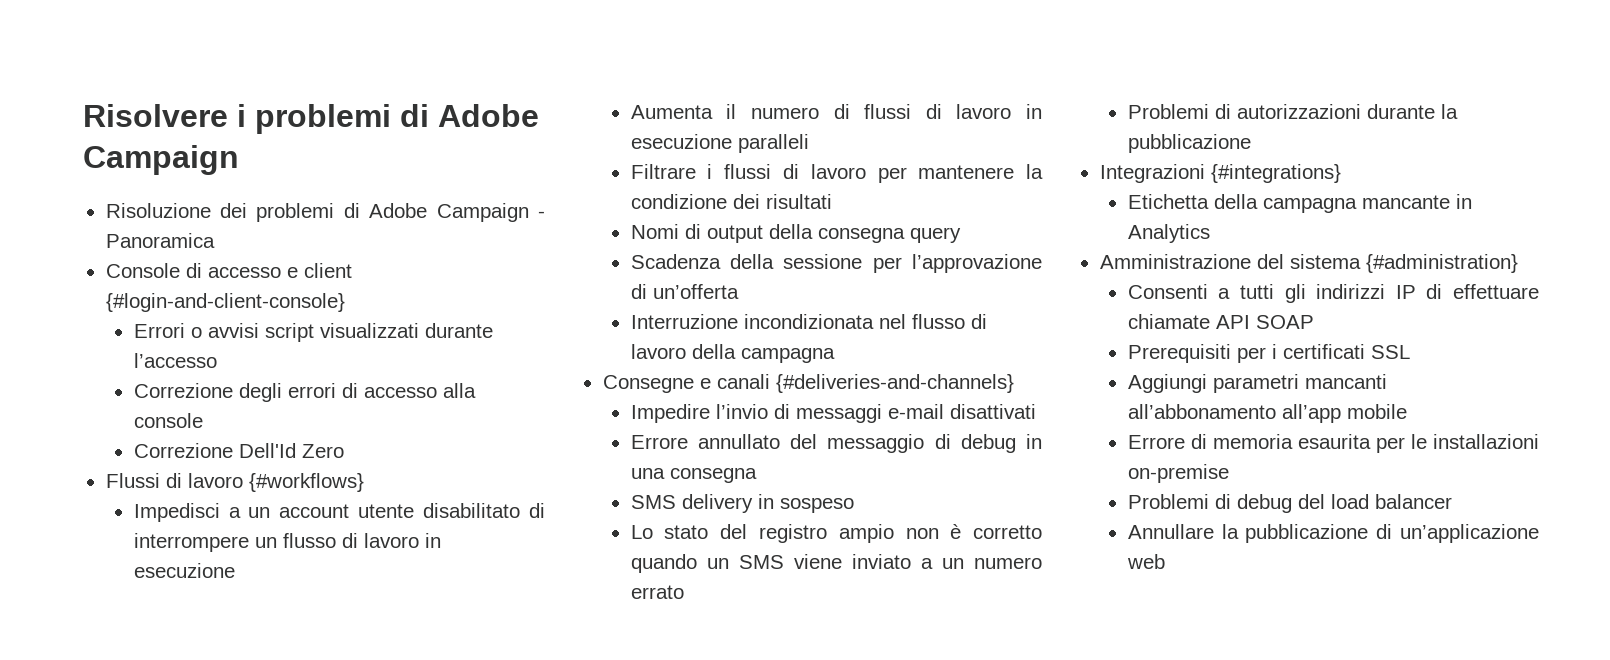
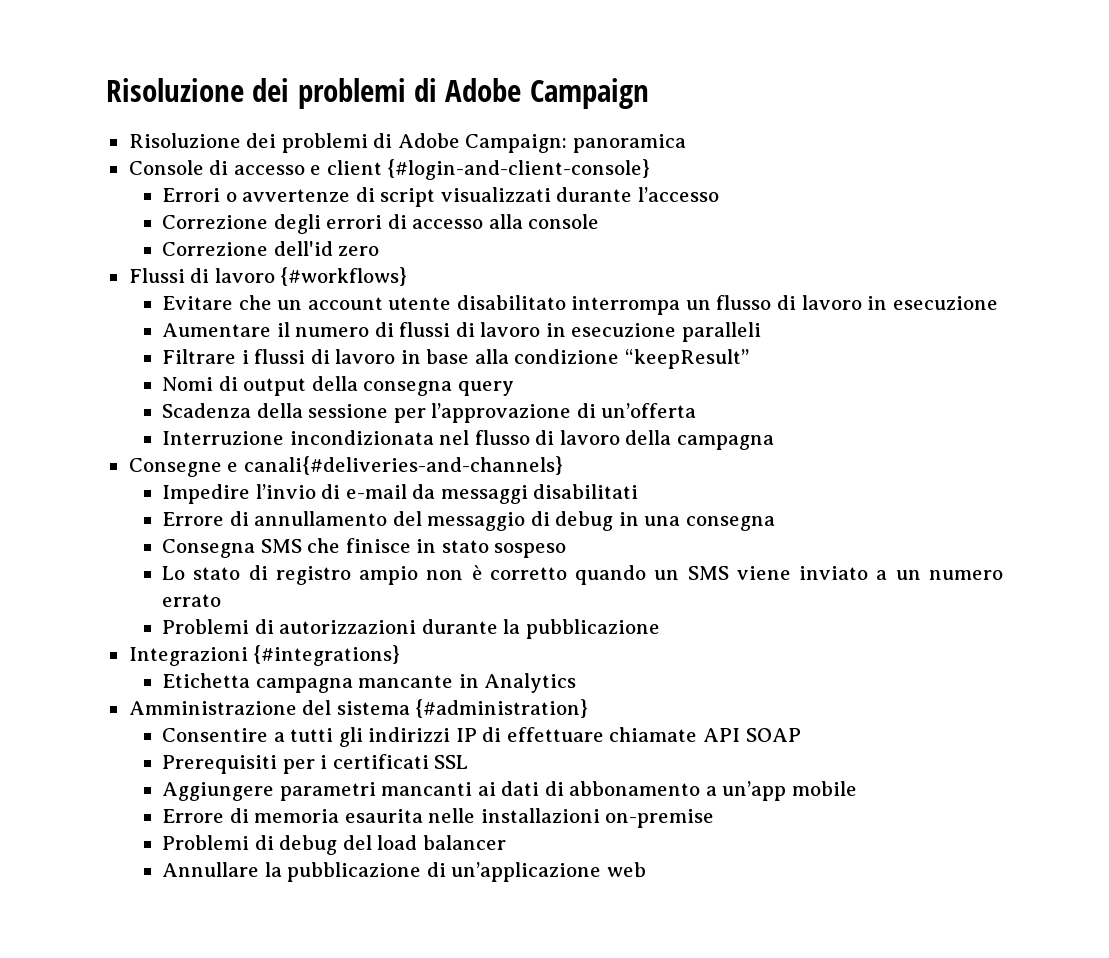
- Risolvere i problemi di Adobe Campaign
+ Risoluzione dei problemi di Adobe Campaign
- Risoluzione dei problemi di Adobe Campaign - Panoramica
+ Risoluzione dei problemi di Adobe Campaign: panoramica
- Errori o avvisi script visualizzati durante l’accesso
+ Errori o avvertenze di script visualizzati durante l’accesso
- Correzione Dell'Id Zero
+ Correzione dell'id zero
- Impedisci a un account utente disabilitato di interrompere un flusso di lavoro in esecuzione
+ Evitare che un account utente disabilitato interrompa un flusso di lavoro in esecuzione
- Aumenta il numero di flussi di lavoro in esecuzione paralleli
+ Aumentare il numero di flussi di lavoro in esecuzione paralleli
- Filtrare i flussi di lavoro per mantenere la condizione dei risultati
+ Filtrare i flussi di lavoro in base alla condizione “keepResult”
- Consegne e canali {#deliveries-and-channels}
+ Consegne e canali{#deliveries-and-channels}
- Impedire l’invio di messaggi e-mail disattivati
- Errore annullato del messaggio di debug in una consegna
+ Impedire l’invio di e-mail da messaggi disabilitati
+ Errore di annullamento del messaggio di debug in una consegna
- SMS delivery in sospeso
+ Consegna SMS che finisce in stato sospeso
- Lo stato del registro ampio non è corretto quando un SMS viene inviato a un numero errato
+ Lo stato di registro ampio non è corretto quando un SMS viene inviato a un numero errato
- Etichetta della campagna mancante in Analytics
+ Etichetta campagna mancante in Analytics
- Consenti a tutti gli indirizzi IP di effettuare chiamate API SOAP
+ Consentire a tutti gli indirizzi IP di effettuare chiamate API SOAP
- Aggiungi parametri mancanti all’abbonamento all’app mobile
+ Aggiungere parametri mancanti ai dati di abbonamento a un’app mobile
- Errore di memoria esaurita per le installazioni on-premise
+ Errore di memoria esaurita nelle installazioni on-premise

